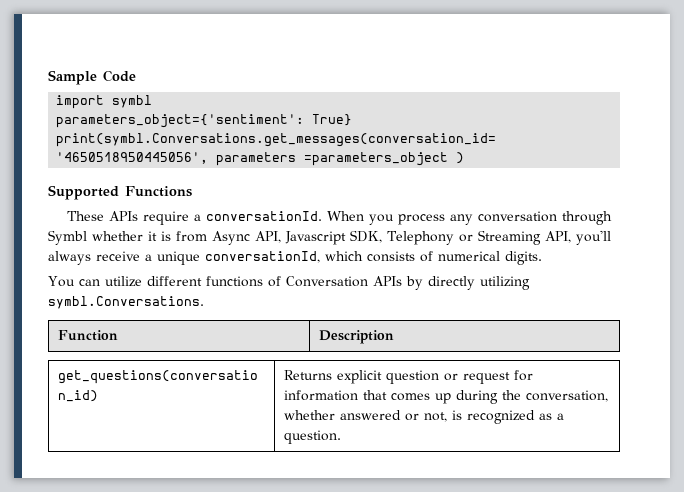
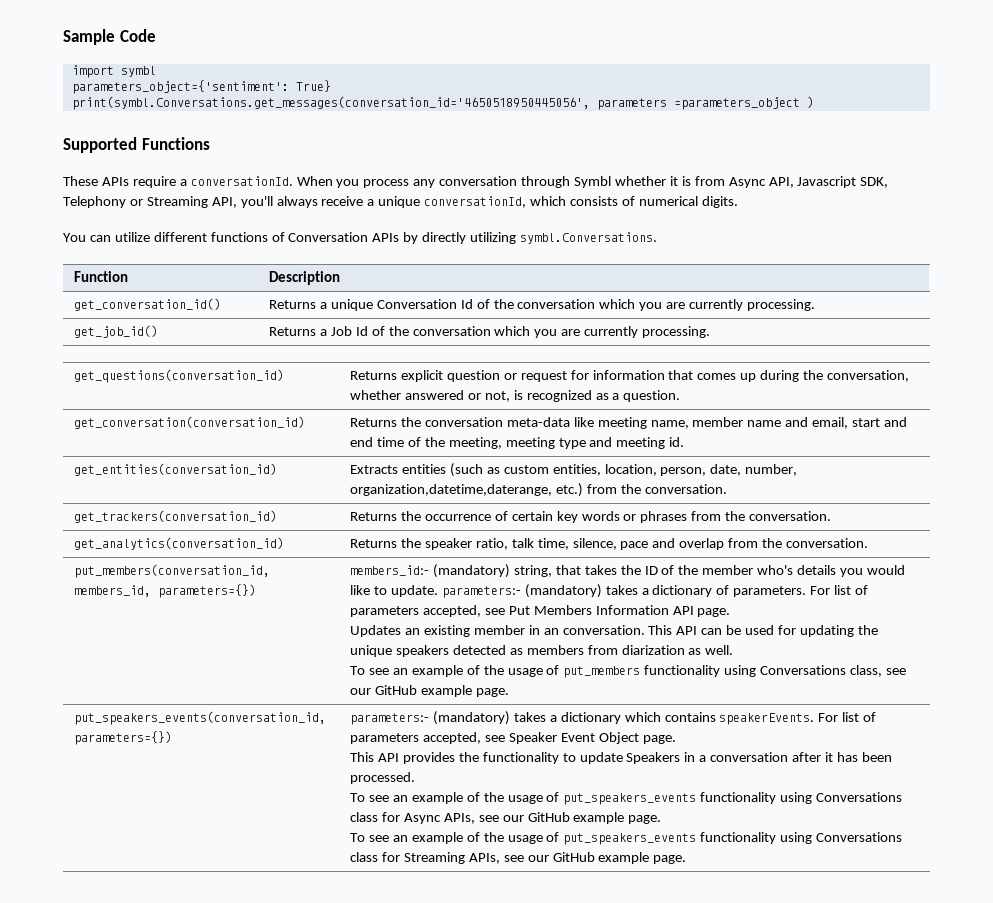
+ get_conversation_id() | Returns a unique Conversation Id of the conversation which you are currently processing.
+ get_job_id() | Returns a Job Id of the conversation which you are currently processing.
+ get_conversation(conversation_id) | Returns the conversation meta-data like meeting name, member name and email, start and end time of the meeting, meeting type and meeting id.
+ get_entities(conversation_id) | Extracts entities (such as custom entities, location, person, date, number, organization,datetime,daterange, etc.) from the conversation.
+ get_trackers(conversation_id) | Returns the occurrence of certain key words or phrases from the conversation.
+ get_analytics(conversation_id) | Returns the speaker ratio, talk time, silence, pace and overlap from the conversation.
+ put_members(conversation_id, members_id, parameters={}) | members_id:- (mandatory) string, that takes the ID of the member who's details you would like to update. parameters:- (mandatory) takes a dictionary of parameters. For list of parameters accepted, see Put Members Information API page.
+ Updates an existing member in an conversation. This API can be used for updating the unique speakers detected as members from diarization as well.
+ To see an example of the usage of put_members functionality using Conversations class, see our GitHub example page.
+ put_speakers_events(conversation_id, parameters={}) | parameters:- (mandatory) takes a dictionary which contains speakerEvents. For list of parameters accepted, see Speaker Event Object page.
+ This API provides the functionality to update Speakers in a conversation after it has been processed.
+ To see an example of the usage of put_speakers_events functionality using Conversations class for Async APIs, see our GitHub example page.
+ To see an example of the usage of put_speakers_events functionality using Conversations class for Streaming APIs, see our GitHub example page.

